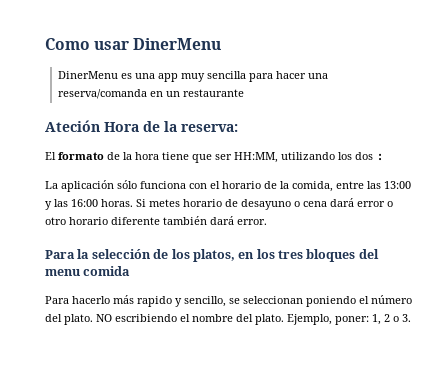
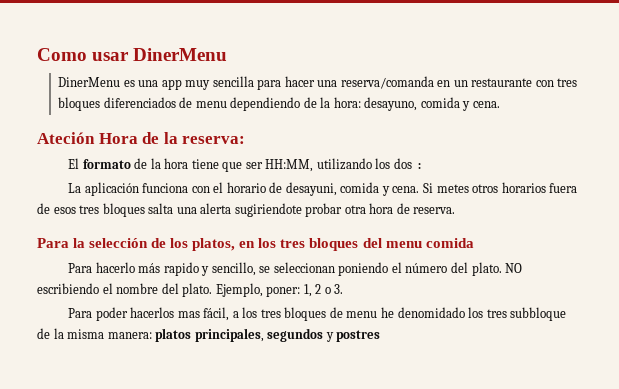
- DinerMenu es una app muy sencilla para hacer una reserva/comanda en un restaurante
+ DinerMenu es una app muy sencilla para hacer una reserva/comanda en un restaurante con tres bloques diferenciados de menu dependiendo de la hora: desayuno, comida y cena.
- La aplicación sólo funciona con el horario de la comida, entre las 13:00 y las 16:00 horas. Si metes horario de desayuno o cena dará error o otro horario diferente también dará error.
+ La aplicación funciona con el horario de desayuni, comida y cena. Si metes otros horarios fuera de esos tres bloques salta una alerta sugiriendote probar otra hora de reserva.
+ Para poder hacerlos mas fácil, a los tres bloques de menu he denomidado los tres subbloque de la misma manera: platos principales, segundos y postres

